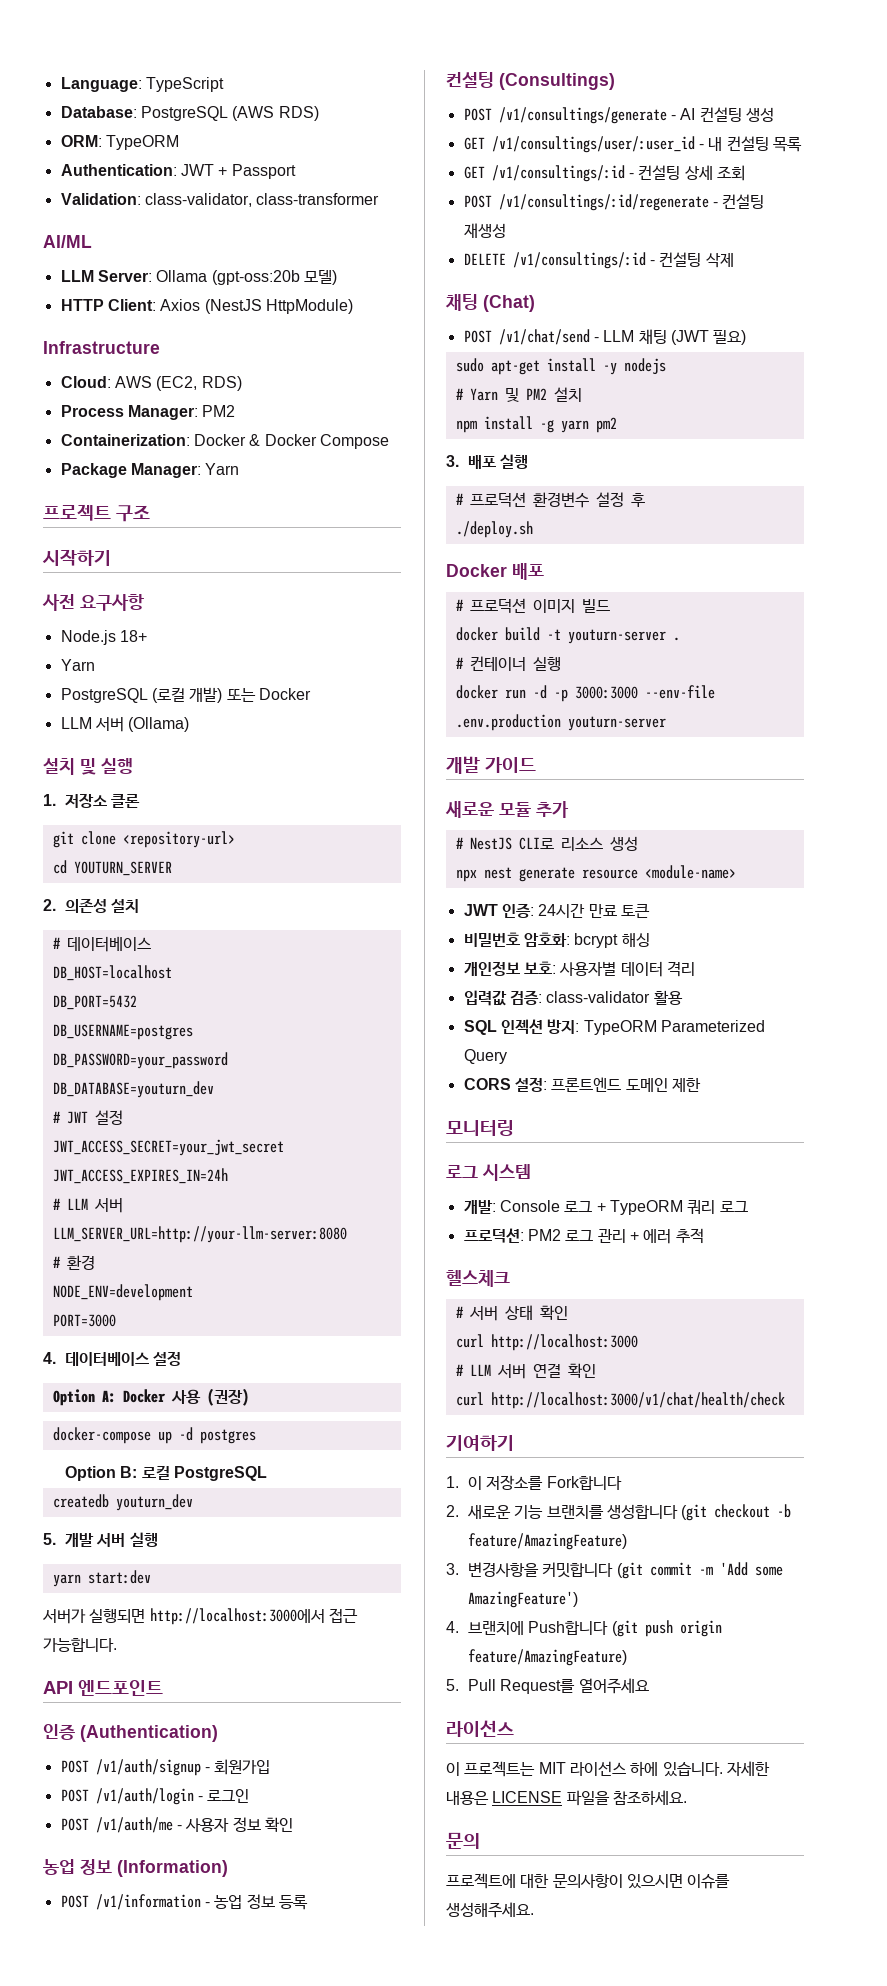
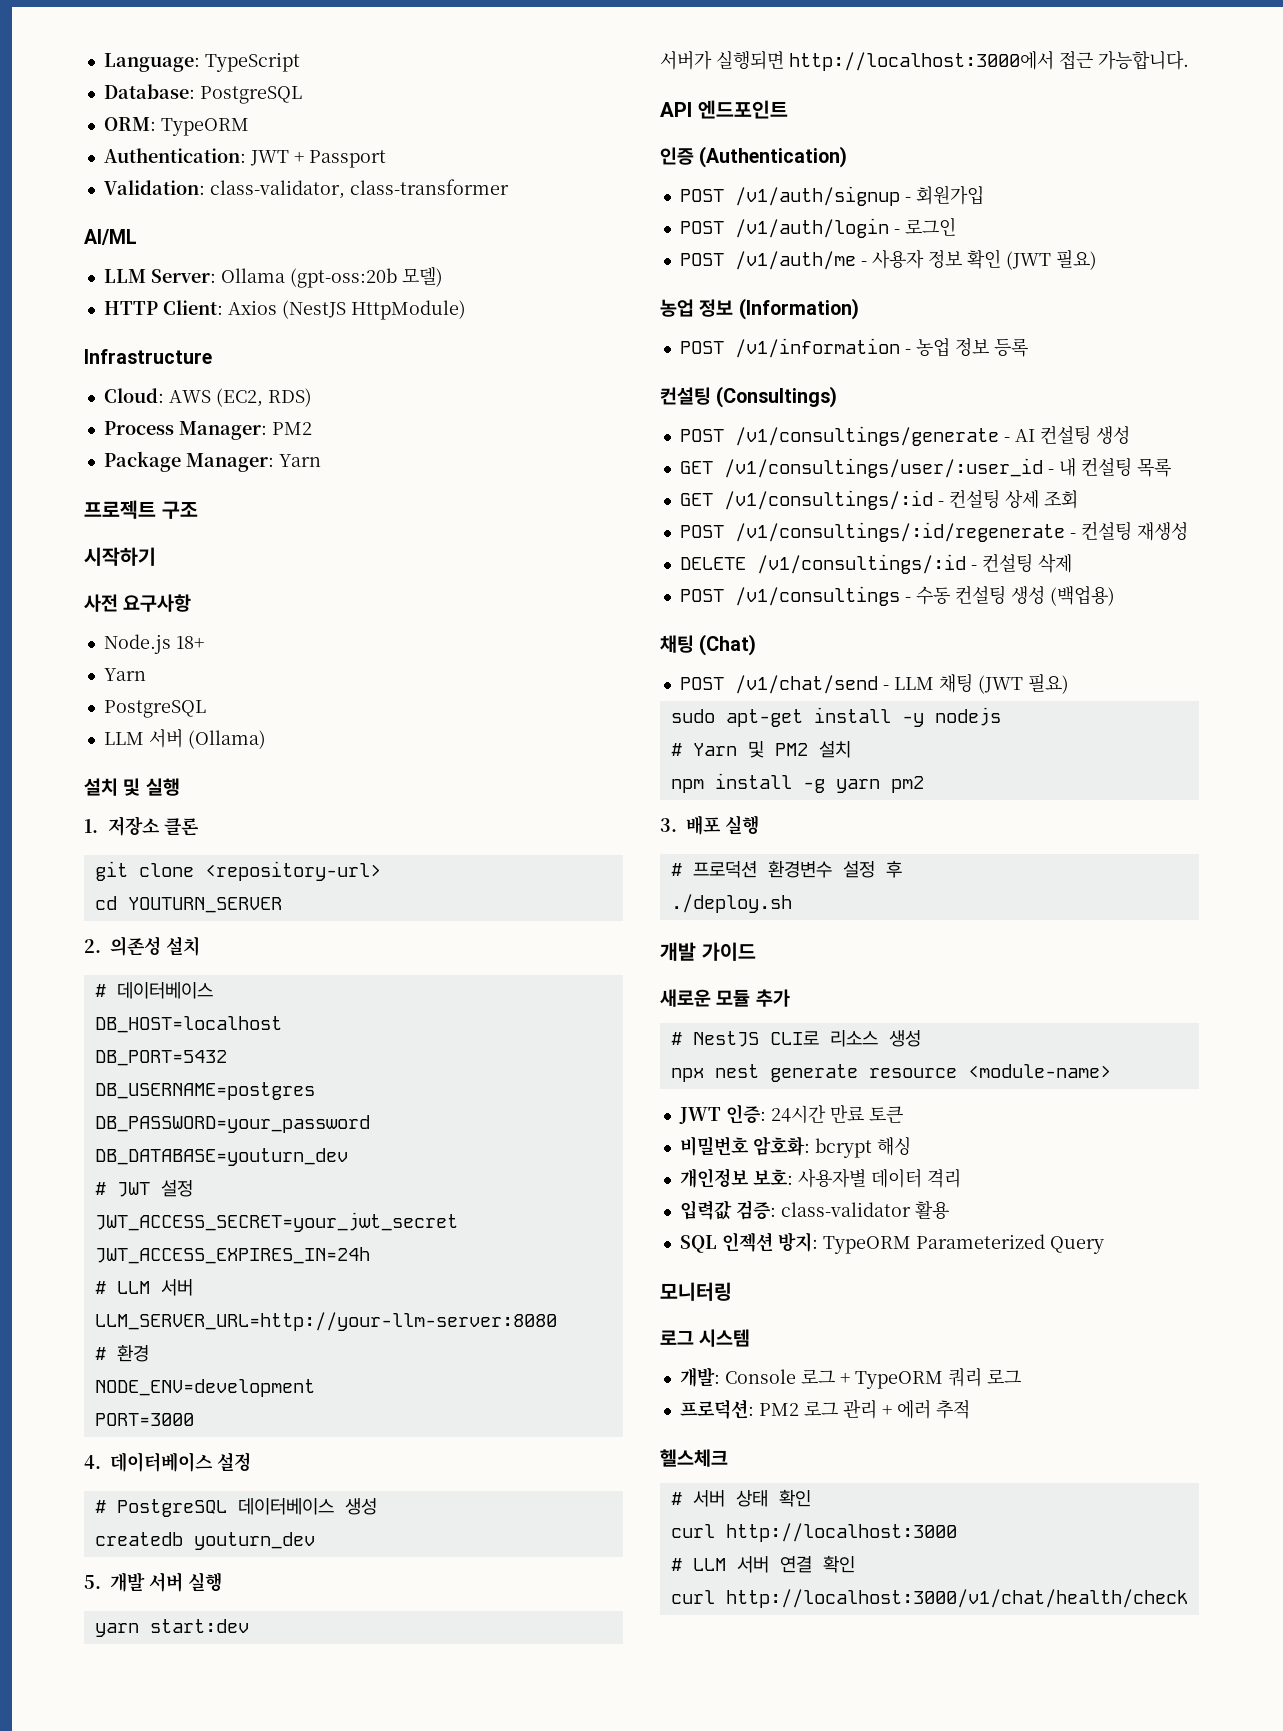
- Database: PostgreSQL (AWS RDS)
+ Database: PostgreSQL
- Containerization: Docker & Docker Compose
  Node.js 18+
  Yarn
- PostgreSQL (로컬 개발) 또는 Docker
+ PostgreSQL
- Option A: Docker 사용 (권장)
- docker-compose up -d postgres
- Option B: 로컬 PostgreSQL
+ # PostgreSQL 데이터베이스 생성
- POST /v1/auth/me - 사용자 정보 확인
+ POST /v1/auth/me - 사용자 정보 확인 (JWT 필요)
+ POST /v1/consultings - 수동 컨설팅 생성 (백업용)
- Docker 배포
- # 프로덕션 이미지 빌드
- docker build -t youturn-server .
- # 컨테이너 실행
- docker run -d -p 3000:3000 --env-file .env.production youturn-server
- CORS 설정: 프론트엔드 도메인 제한
- 기여하기
- 1. 이 저장소를 Fork합니다
- 2. 새로운 기능 브랜치를 생성합니다 (git checkout -b feature/AmazingFeature)
- 3. 변경사항을 커밋합니다 (git commit -m 'Add some AmazingFeature')
- 4. 브랜치에 Push합니다 (git push origin feature/AmazingFeature)
- 5. Pull Request를 열어주세요
- 라이선스
- 이 프로젝트는 MIT 라이선스 하에 있습니다. 자세한 내용은 LICENSE 파일을 참조하세요.
- 문의
- 프로젝트에 대한 문의사항이 있으시면 이슈를 생성해주세요.

